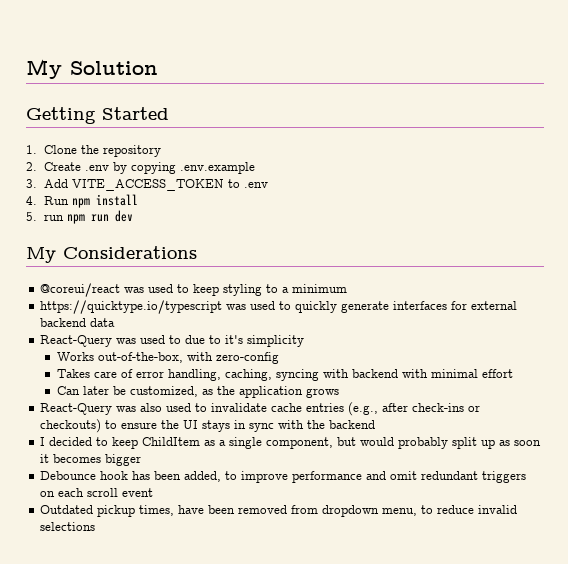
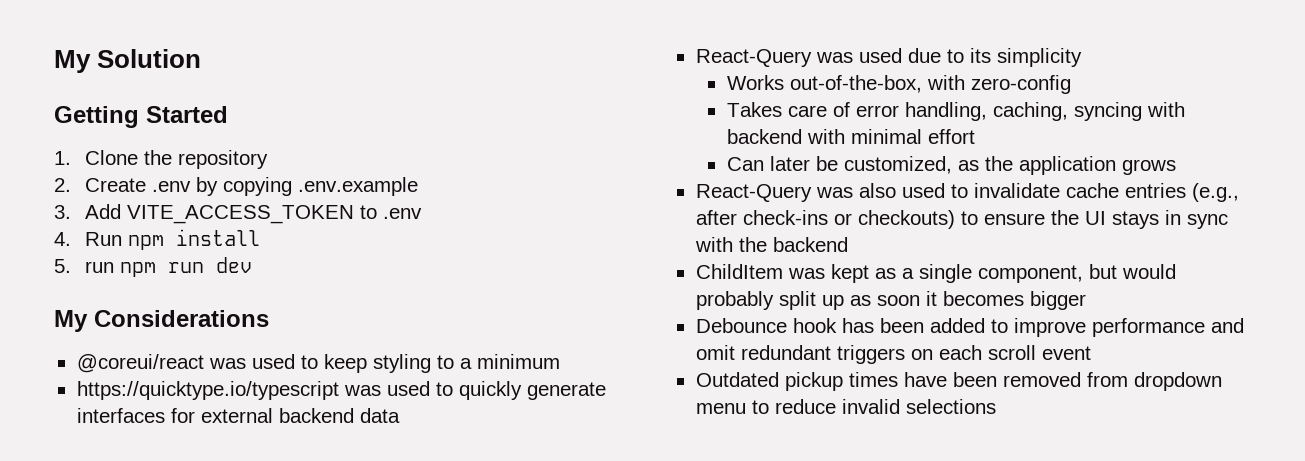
- React-Query was used to due to it's simplicity
+ React-Query was used due to its simplicity
- I decided to keep ChildItem as a single component, but would probably split up as soon it becomes bigger
+ ChildItem was kept as a single component, but would probably split up as soon it becomes bigger
- Debounce hook has been added, to improve performance and omit redundant triggers on each scroll event
+ Debounce hook has been added to improve performance and omit redundant triggers on each scroll event
- Outdated pickup times, have been removed from dropdown menu, to reduce invalid selections
+ Outdated pickup times have been removed from dropdown menu to reduce invalid selections

